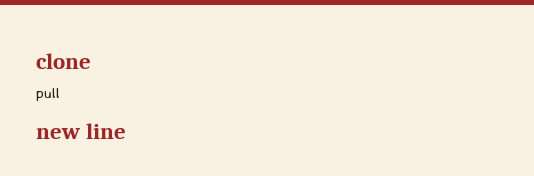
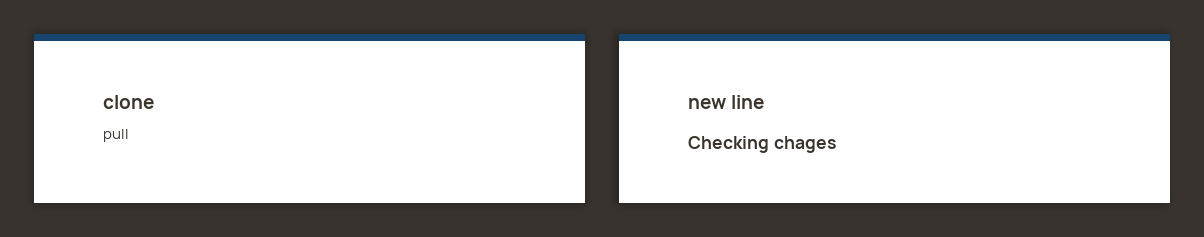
+ Checking chages

